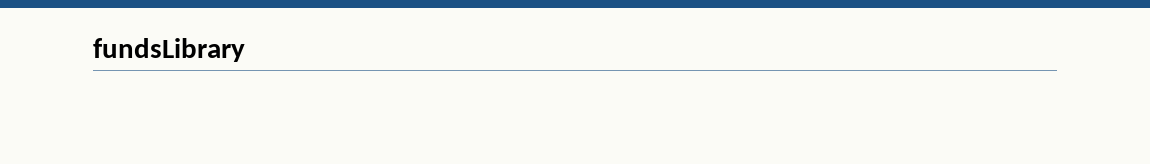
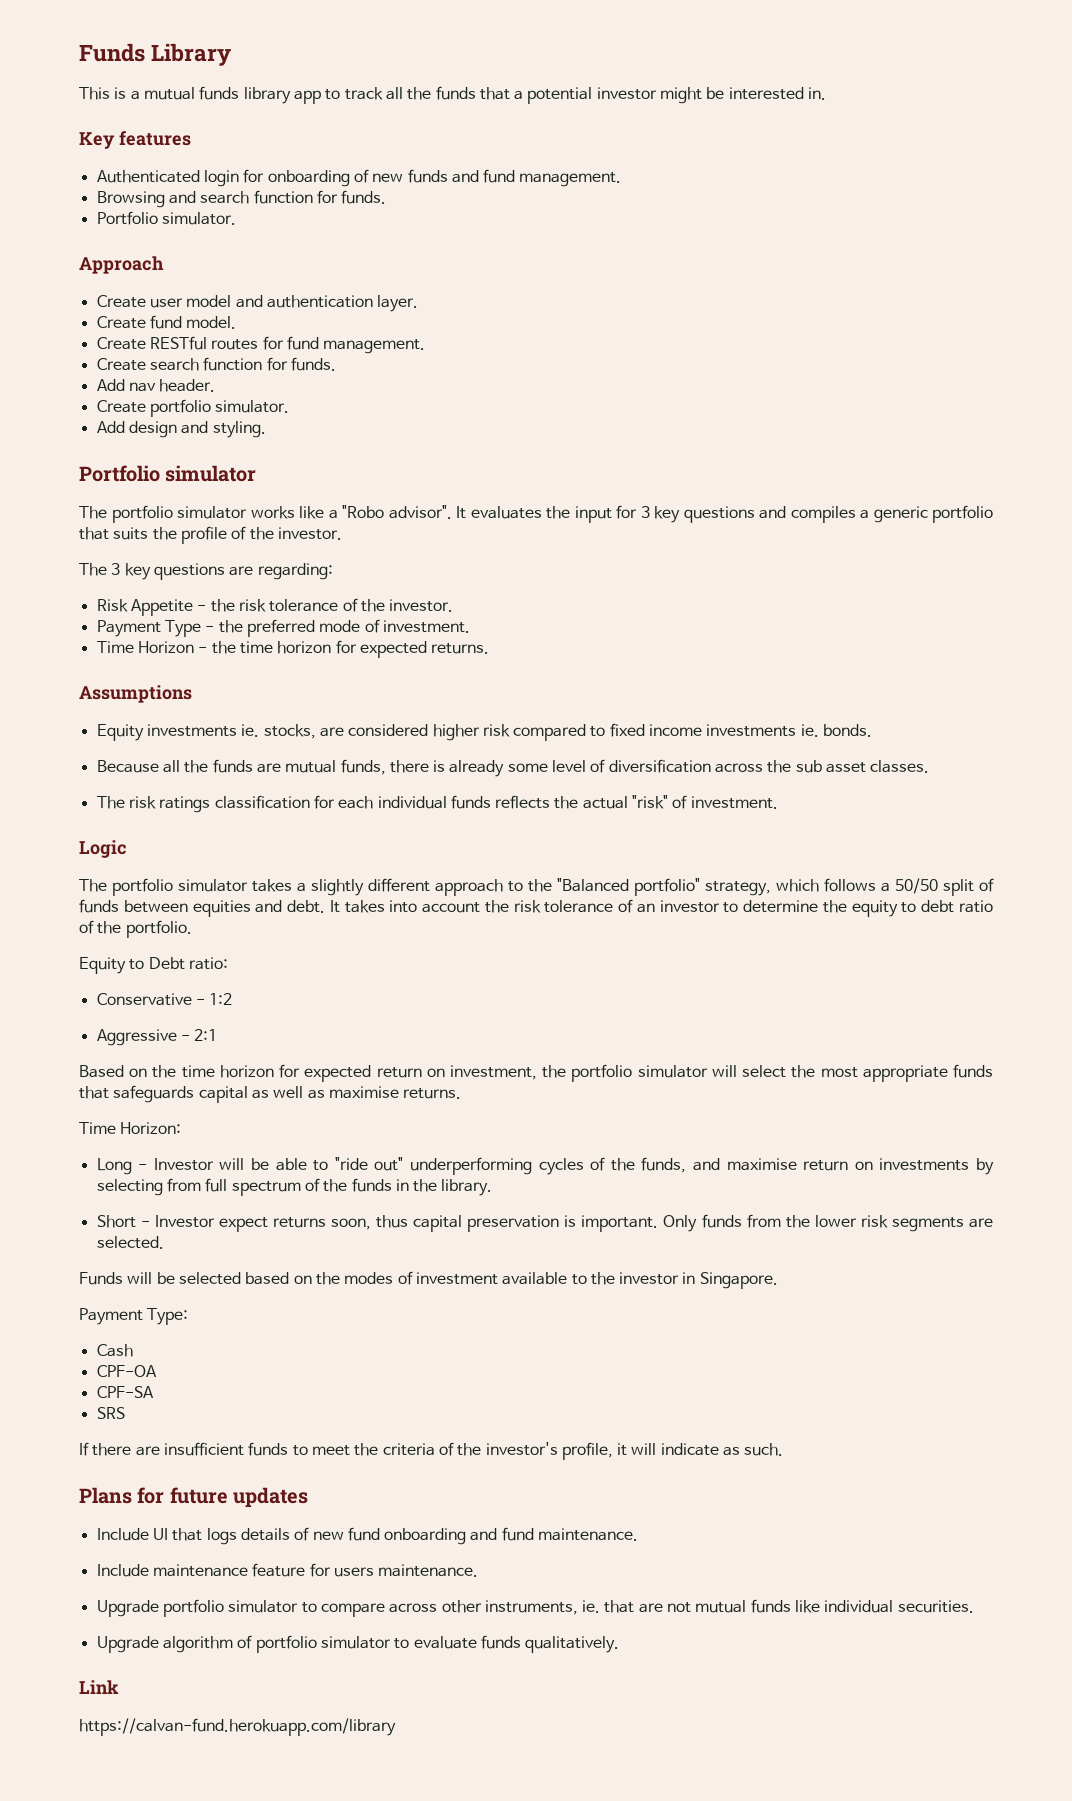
- fundsLibrary
+ Funds Library
+ This is a mutual funds library app to track all the funds that a potential investor might be interested in.
+ Key features
+ Authenticated login for onboarding of new funds and fund management.
+ Browsing and search function for funds.
+ Portfolio simulator.
+ Approach
+ Create user model and authentication layer.
+ Create fund model.
+ Create RESTful routes for fund management.
+ Create search function for funds.
+ Add nav header.
+ Create portfolio simulator.
+ Add design and styling.
+ Portfolio simulator
+ The portfolio simulator works like a "Robo advisor". It evaluates the input for 3 key questions and compiles a generic portfolio that suits the profile of the investor.
+ The 3 key questions are regarding:
+ Risk Appetite - the risk tolerance of the investor.
+ Payment Type - the preferred mode of investment.
+ Time Horizon - the time horizon for expected returns.
+ Assumptions
+ Equity investments ie. stocks, are considered higher risk compared to fixed income investments ie. bonds.
+ Because all the funds are mutual funds, there is already some level of diversification across the sub asset classes.
+ The risk ratings classification for each individual funds reflects the actual "risk" of investment.
+ Logic
+ The portfolio simulator takes a slightly different approach to the "Balanced portfolio" strategy, which follows a 50/50 split of funds between equities and debt. It takes into account the risk tolerance of an investor to determine the equity to debt ratio of the portfolio.
+ Equity to Debt ratio:
+ Conservative - 1:2
+ Aggressive - 2:1
+ Based on the time horizon for expected return on investment, the portfolio simulator will select the most appropriate funds that safeguards capital as well as maximise returns.
+ Time Horizon:
+ Long - Investor will be able to "ride out" underperforming cycles of the funds, and maximise return on investments by selecting from full spectrum of the funds in the library.
+ Short - Investor expect returns soon, thus capital preservation is important. Only funds from the lower risk segments are selected.
+ Funds will be selected based on the modes of investment available to the investor in Singapore.
+ Payment Type:
+ Cash
+ CPF-OA
+ CPF-SA
+ SRS
+ If there are insufficient funds to meet the criteria of the investor's profile, it will indicate as such.
+ Plans for future updates
+ Include UI that logs details of new fund onboarding and fund maintenance.
+ Include maintenance feature for users maintenance.
+ Upgrade portfolio simulator to compare across other instruments, ie. that are not mutual funds like individual securities.
+ Upgrade algorithm of portfolio simulator to evaluate funds qualitatively.
+ Link
+ https://calvan-fund.herokuapp.com/library

